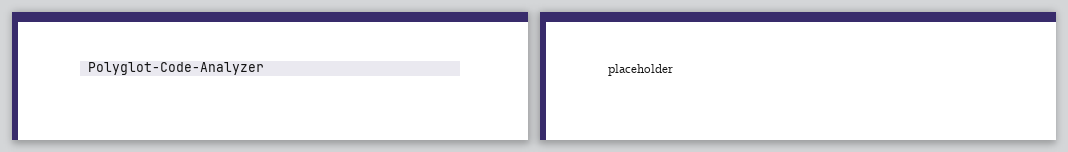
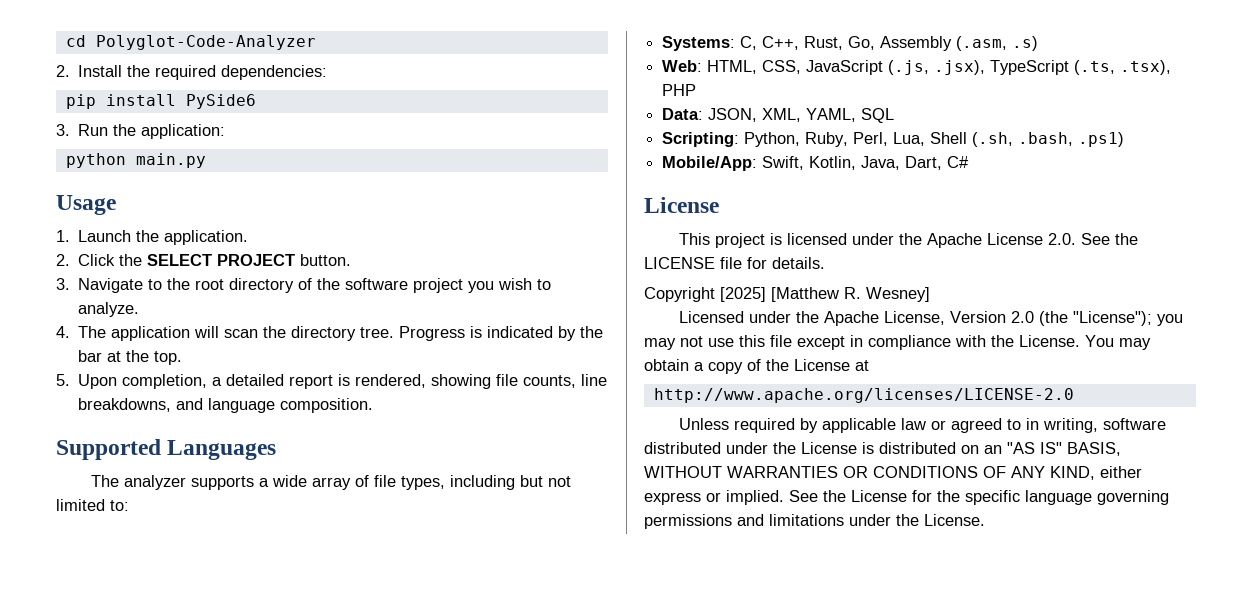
- Polyglot-Code-Analyzer
+ cd Polyglot-Code-Analyzer
- placeholder
+ 2. Install the required dependencies:
+ pip install PySide6
+ 3. Run the application:
+ python main.py
+ Usage
+ 1. Launch the application.
+ 2. Click the SELECT PROJECT button.
+ 3. Navigate to the root directory of the software project you wish to analyze.
+ 4. The application will scan the directory tree. Progress is indicated by the bar at the top.
+ 5. Upon completion, a detailed report is rendered, showing file counts, line breakdowns, and language composition.
+ Supported Languages
+ The analyzer supports a wide array of file types, including but not limited to:
+ Systems: C, C++, Rust, Go, Assembly (.asm, .s)
+ Web: HTML, CSS, JavaScript (.js, .jsx), TypeScript (.ts, .tsx), PHP
+ Data: JSON, XML, YAML, SQL
+ Scripting: Python, Ruby, Perl, Lua, Shell (.sh, .bash, .ps1)
+ Mobile/App: Swift, Kotlin, Java, Dart, C#
+ License
+ This project is licensed under the Apache License 2.0. See the LICENSE file for details.
+ Copyright [2025] [Matthew R. Wesney]
+ Licensed under the Apache License, Version 2.0 (the "License"); you may not use this file except in compliance with the License. You may obtain a copy of the License at
+ http://www.apache.org/licenses/LICENSE-2.0
+ Unless required by applicable law or agreed to in writing, software distributed under the License is distributed on an "AS IS" BASIS, WITHOUT WARRANTIES OR CONDITIONS OF ANY KIND, either express or implied. See the License for the specific language governing permissions and limitations under the License.

